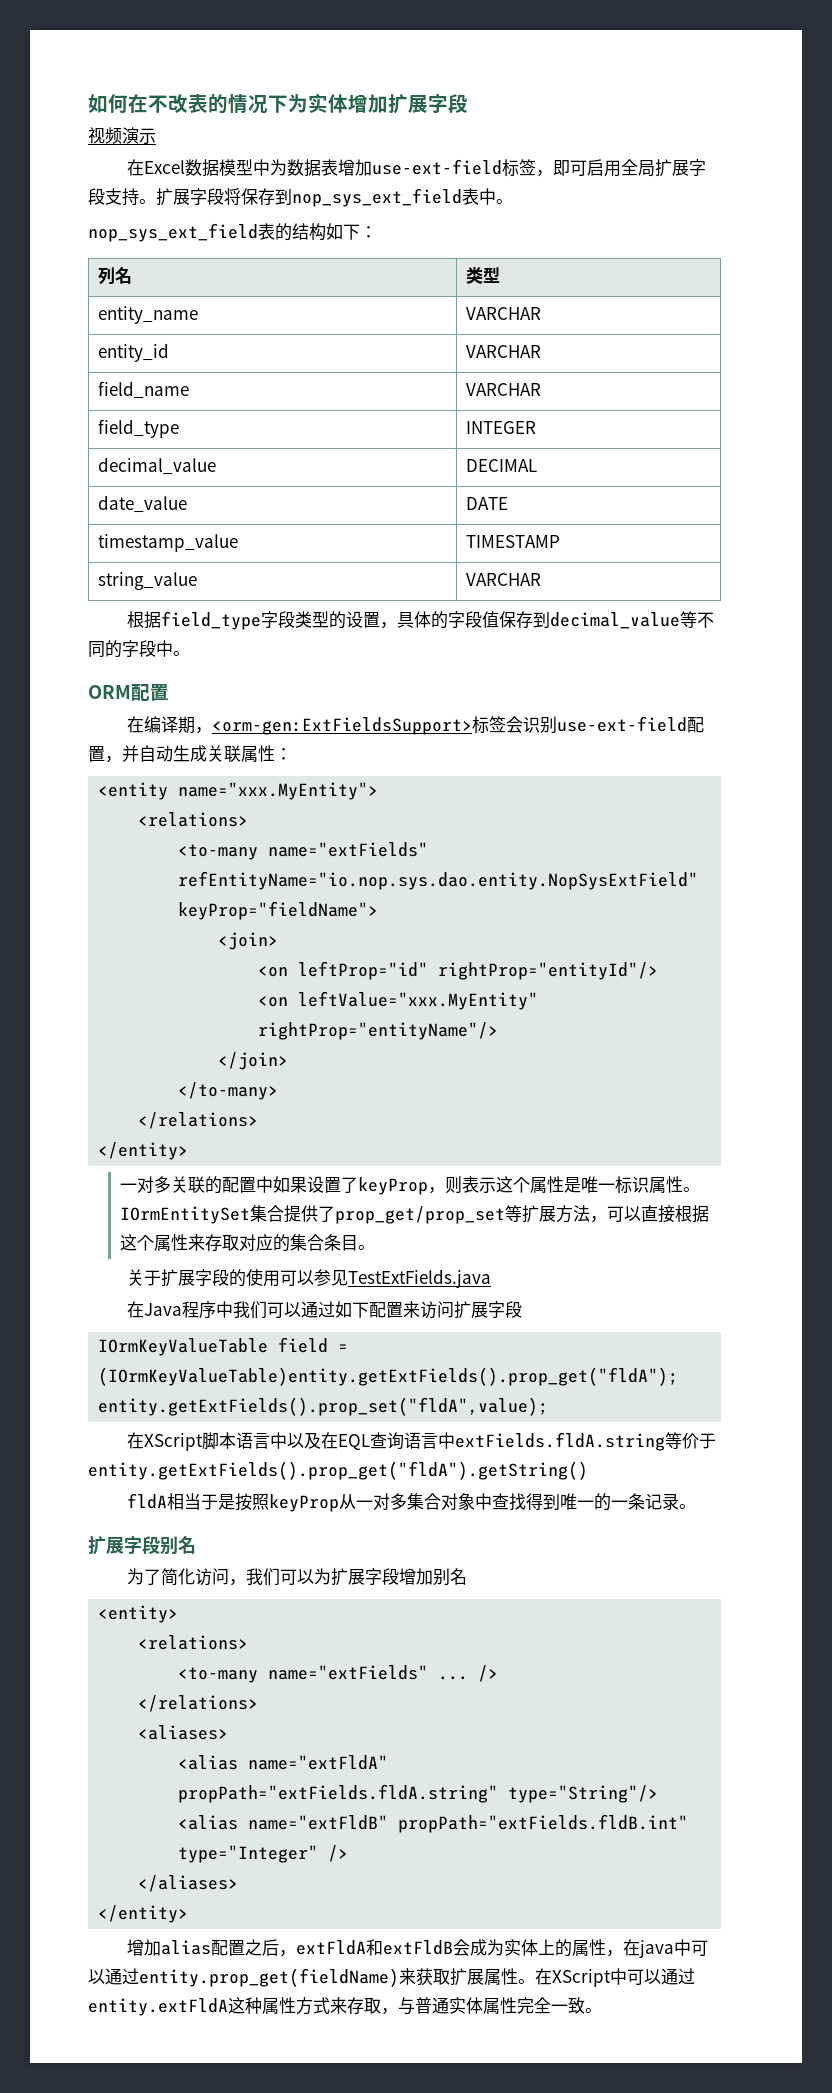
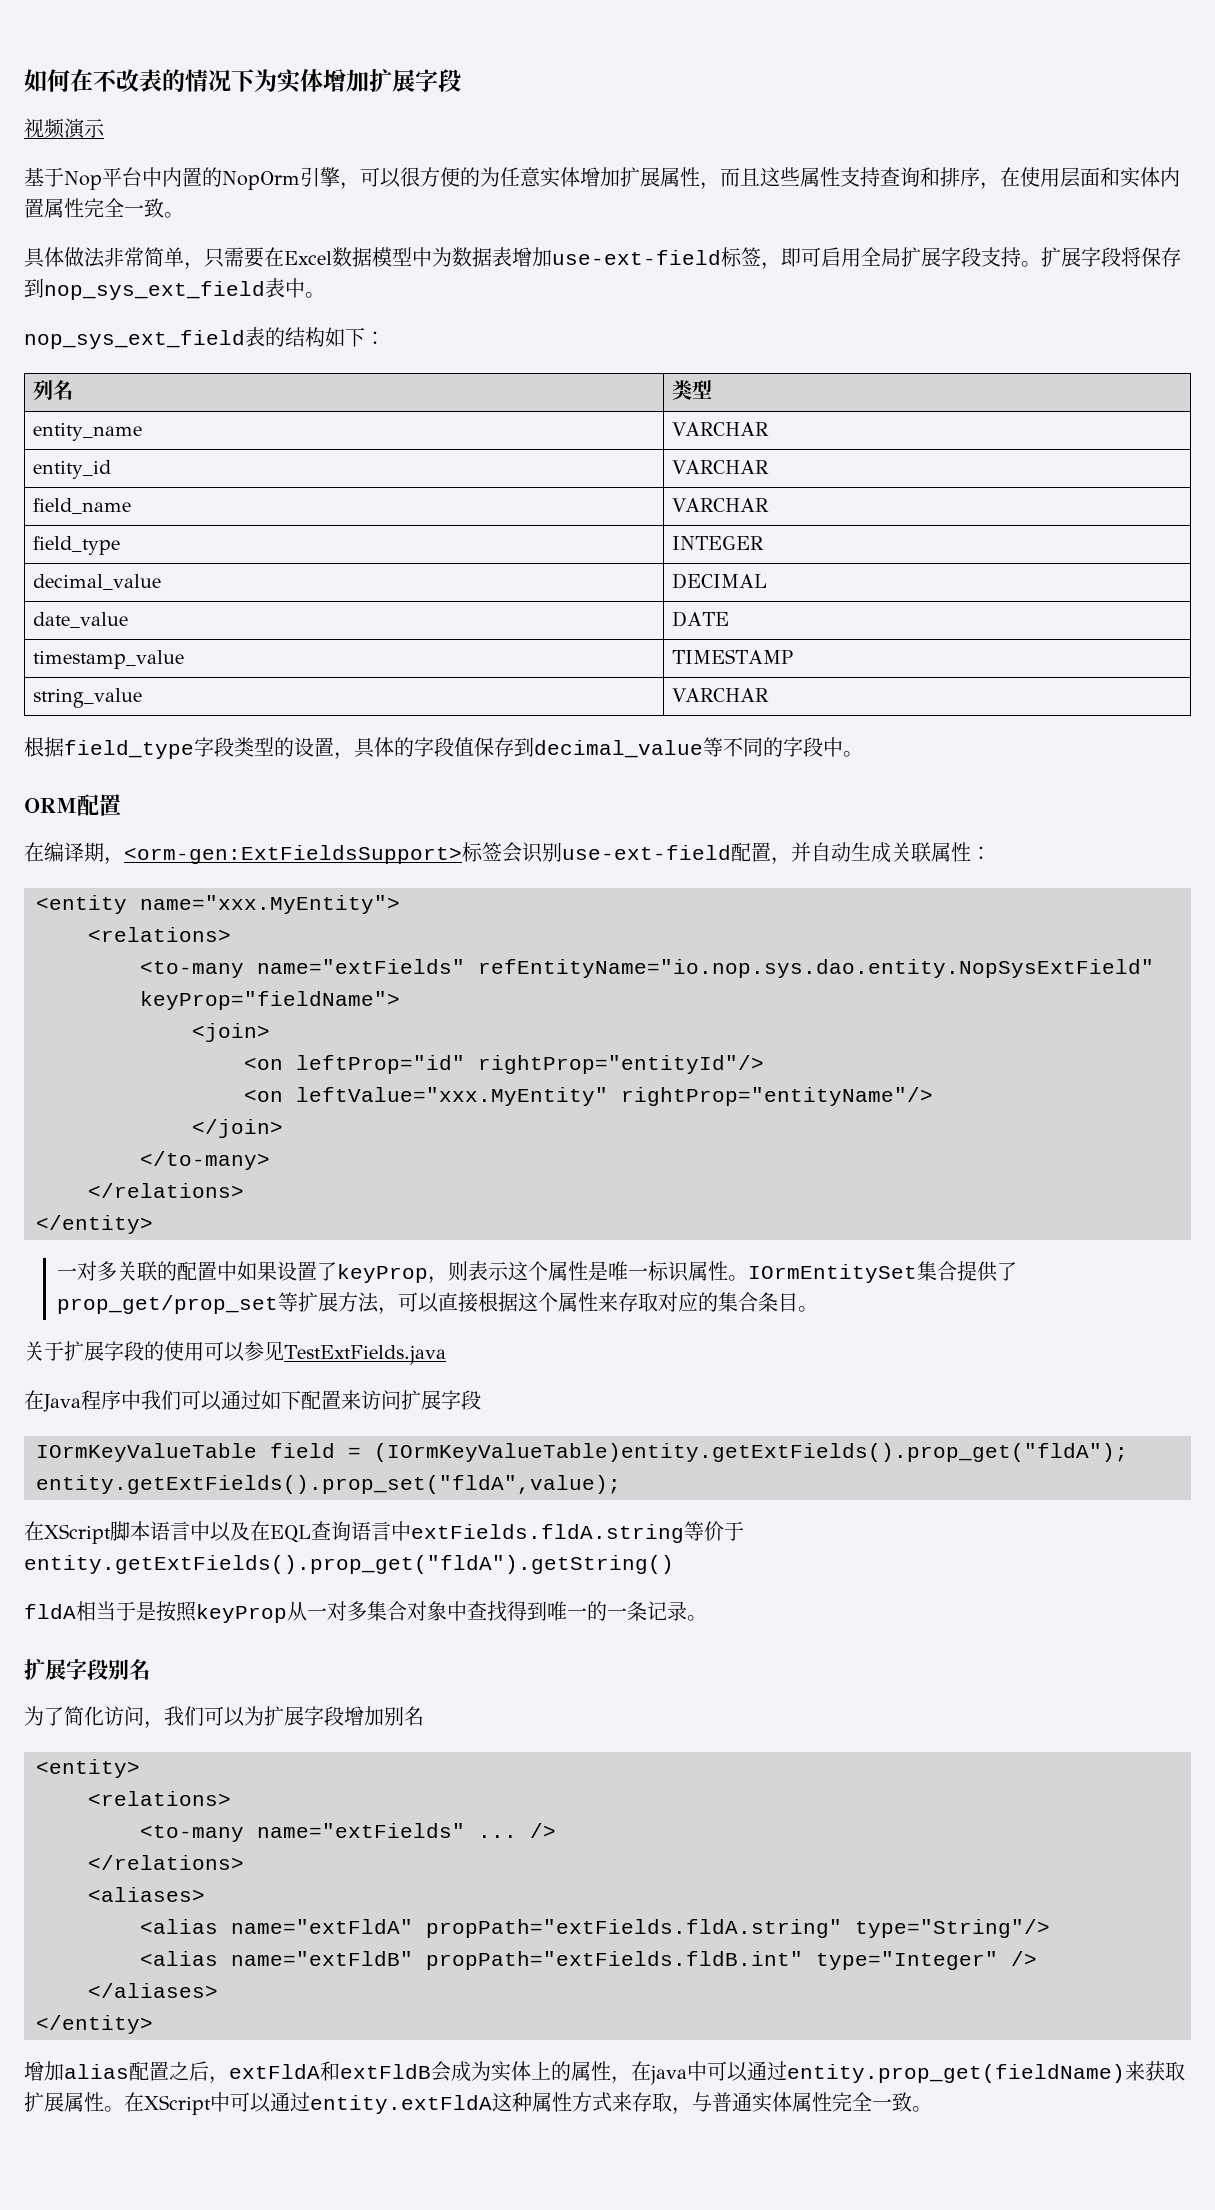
- 在Excel数据模型中为数据表增加use-ext-field标签，即可启用全局扩展字段支持。
+ 基于Nop平台中内置的NopOrm引擎，可以很方便的为任意实体增加扩展属性，而且这些属性支持查询和排序，在使用层面和实体内置属性完全一致。
+ 具体做法非常简单，只需要在Excel数据模型中为数据表增加use-ext-field标签，即可启用全局扩展字段支持。

